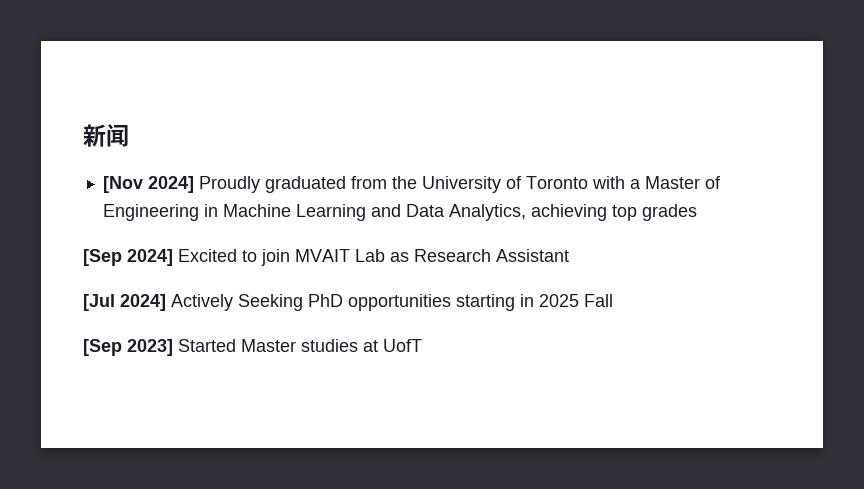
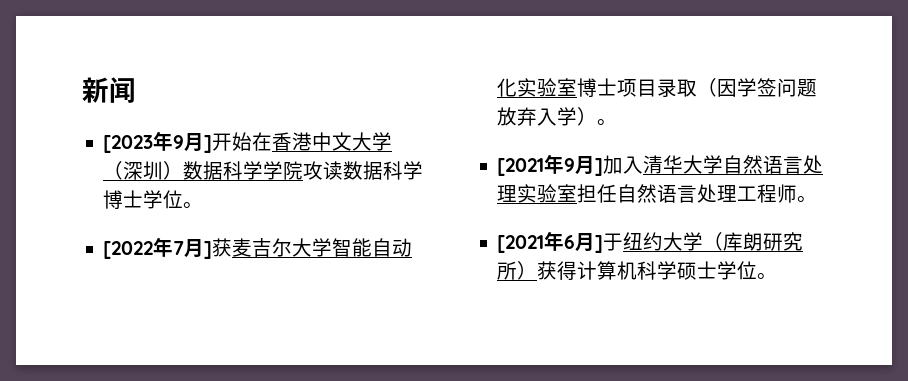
- [Nov 2024] Proudly graduated from the University of Toronto with a Master of Engineering in Machine Learning and Data Analytics, achieving top grades
- [Sep 2024] Excited to join MVAIT Lab as Research Assistant
- [Jul 2024] Actively Seeking PhD opportunities starting in 2025 Fall
- [Sep 2023] Started Master studies at UofT
+ [2023年9月]开始在香港中文大学（深圳）数据科学学院攻读数据科学博士学位。
+ [2022年7月]获麦吉尔大学智能自动化实验室博士项目录取（因学签问题放弃入学）。
+ [2021年9月]加入清华大学自然语言处理实验室担任自然语言处理工程师。
+ [2021年6月]于纽约大学（库朗研究所）获得计算机科学硕士学位。

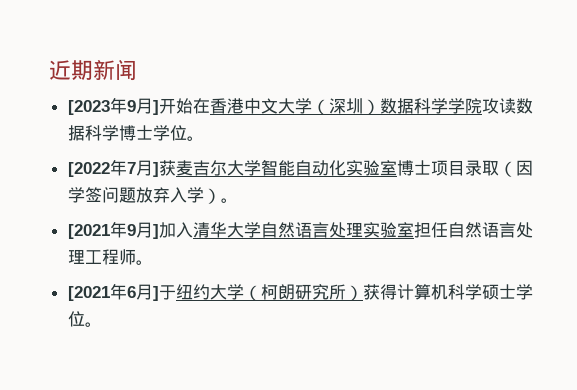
- 新闻
+ 近期新闻
- [2021年6月]于纽约大学（库朗研究所）获得计算机科学硕士学位。
+ [2021年6月]于纽约大学（柯朗研究所）获得计算机科学硕士学位。

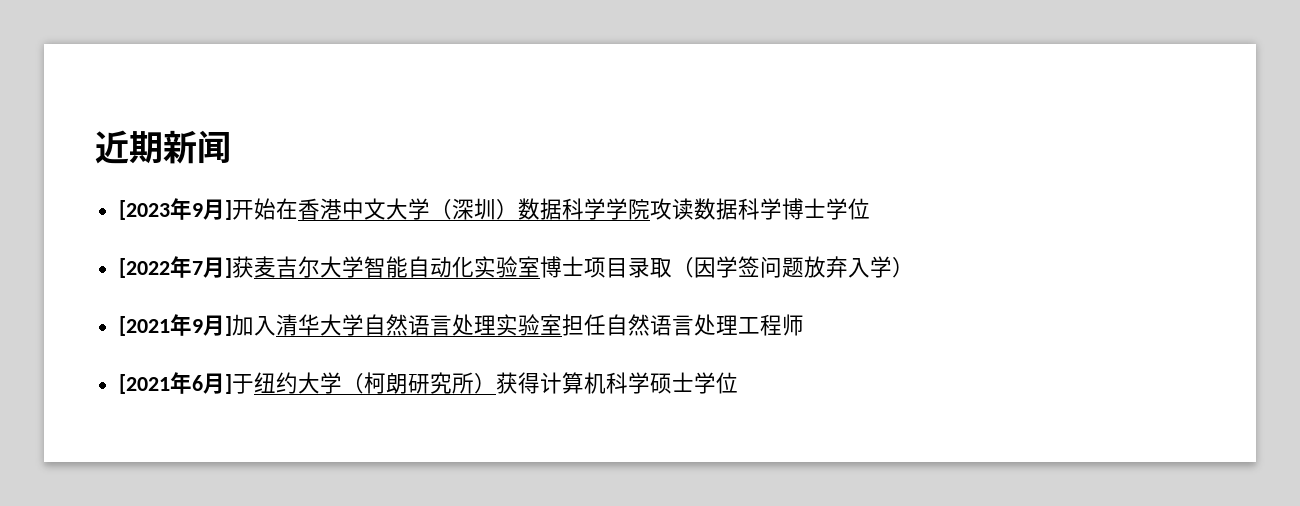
- [2023年9月]开始在香港中文大学（深圳）数据科学学院攻读数据科学博士学位。
+ [2023年9月]开始在香港中文大学（深圳）数据科学学院攻读数据科学博士学位
- [2022年7月]获麦吉尔大学智能自动化实验室博士项目录取（因学签问题放弃入学）。
+ [2022年7月]获麦吉尔大学智能自动化实验室博士项目录取（因学签问题放弃入学）
- [2021年9月]加入清华大学自然语言处理实验室担任自然语言处理工程师。
+ [2021年9月]加入清华大学自然语言处理实验室担任自然语言处理工程师
- [2021年6月]于纽约大学（柯朗研究所）获得计算机科学硕士学位。
+ [2021年6月]于纽约大学（柯朗研究所）获得计算机科学硕士学位

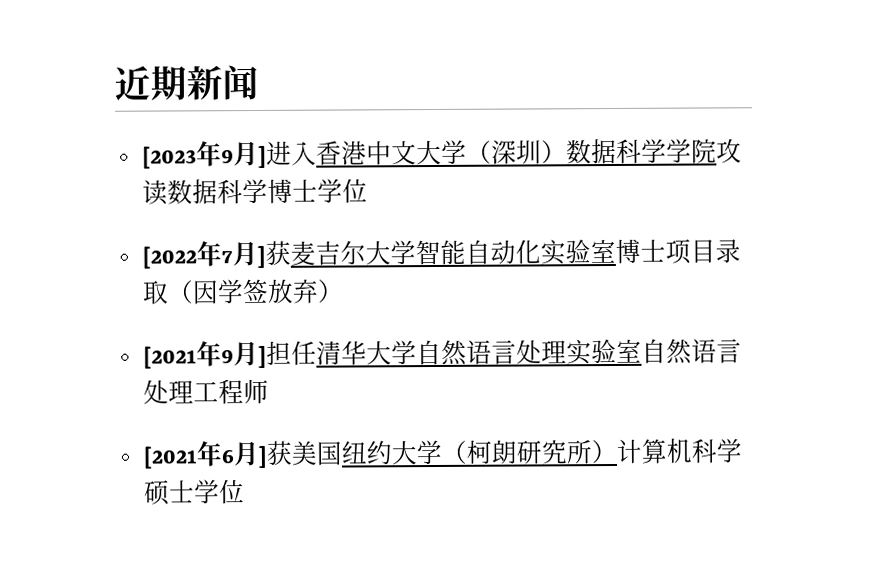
- [2023年9月]开始在香港中文大学（深圳）数据科学学院攻读数据科学博士学位
+ [2023年9月]进入香港中文大学（深圳）数据科学学院攻读数据科学博士学位
- [2022年7月]获麦吉尔大学智能自动化实验室博士项目录取（因学签问题放弃入学）
+ [2022年7月]获麦吉尔大学智能自动化实验室博士项目录取（因学签放弃）
- [2021年9月]加入清华大学自然语言处理实验室担任自然语言处理工程师
+ [2021年9月]担任清华大学自然语言处理实验室自然语言处理工程师
- [2021年6月]于纽约大学（柯朗研究所）获得计算机科学硕士学位
+ [2021年6月]获美国纽约大学（柯朗研究所）计算机科学硕士学位

